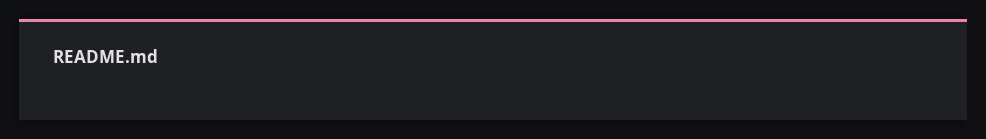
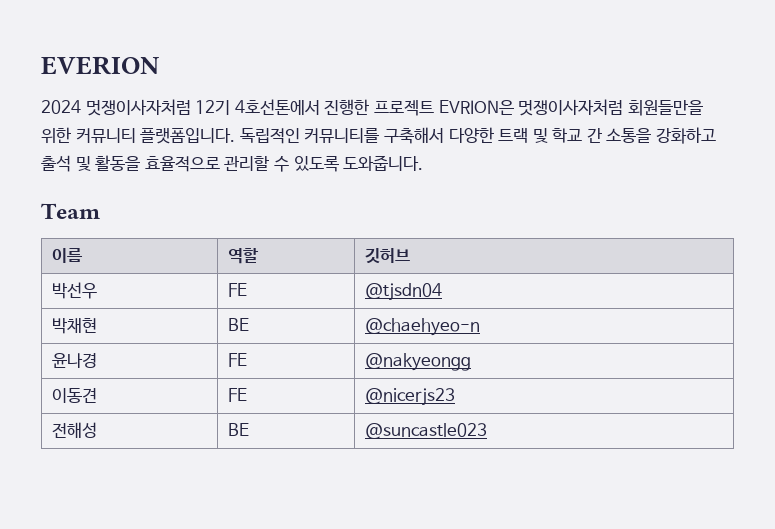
- README.md
+ EVERION
+ 2024 멋쟁이사자처럼 12기 4호선톤에서 진행한 프로젝트 EVRION은 멋쟁이사자처럼 회원들만을 위한 커뮤니티 플랫폼입니다. 독립적인 커뮤니티를 구축해서 다양한 트랙 및 학교 간 소통을 강화하고 출석 및 활동을 효율적으로 관리할 수 있도록 도와줍니다.
+ Team
+ 이름 | 역할 | 깃허브
+ 박선우 | FE | @tjsdn04
+ 박채현 | BE | @chaehyeo-n
+ 윤나경 | FE | @nakyeongg
+ 이동견 | FE | @nicerjs23
+ 전해성 | BE | @suncastle023

